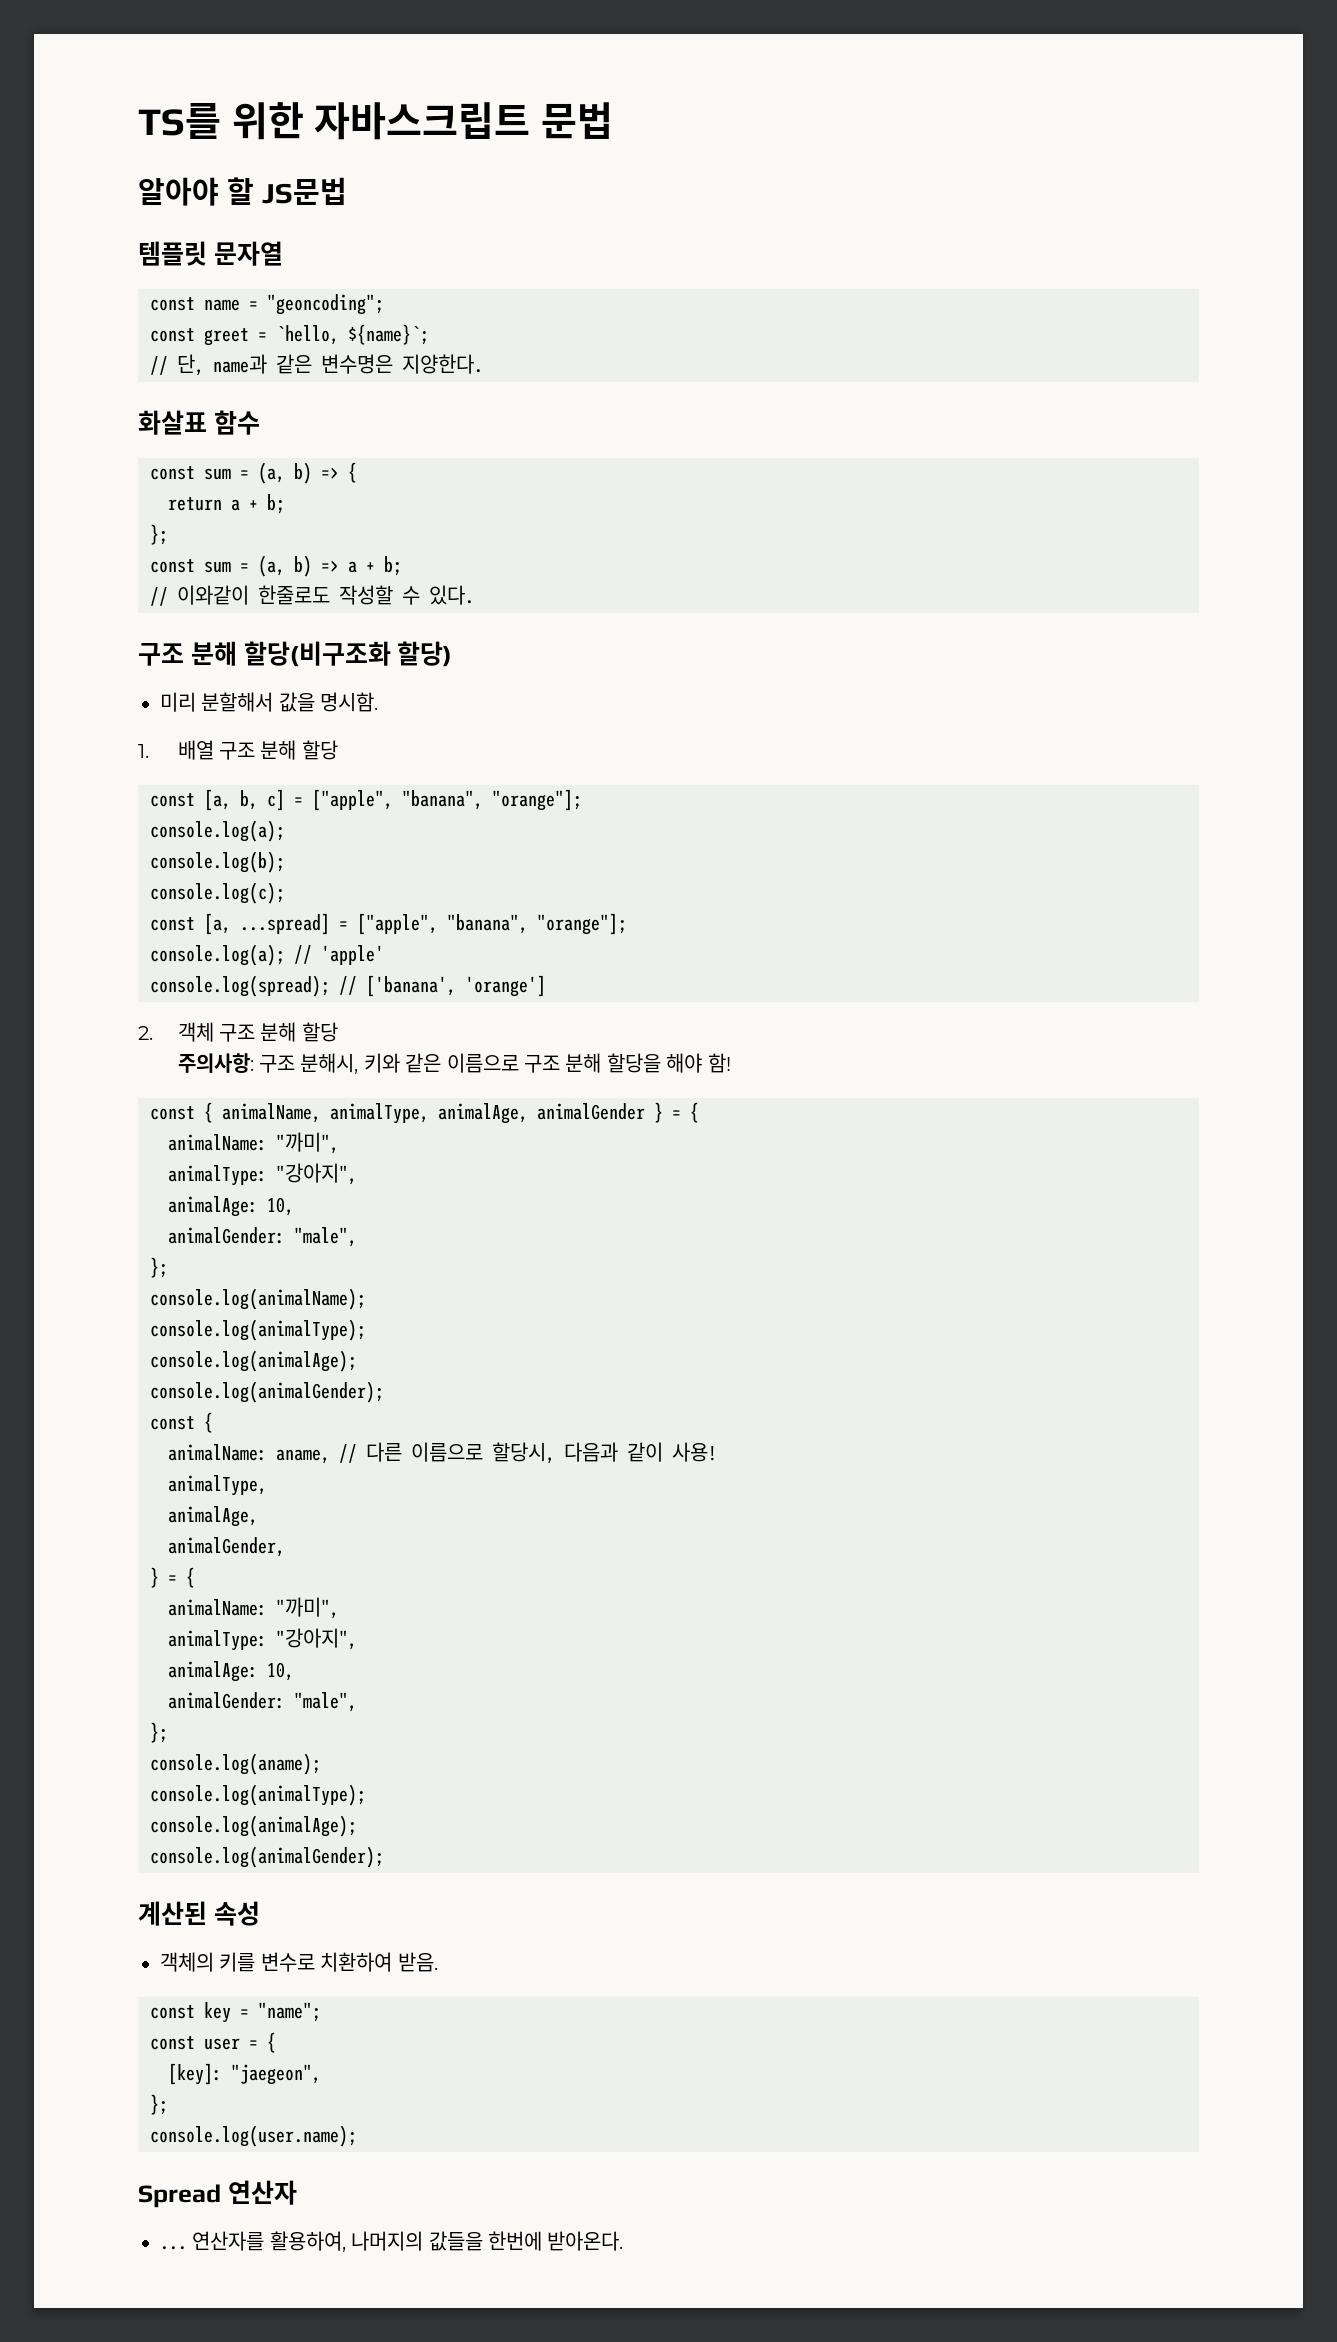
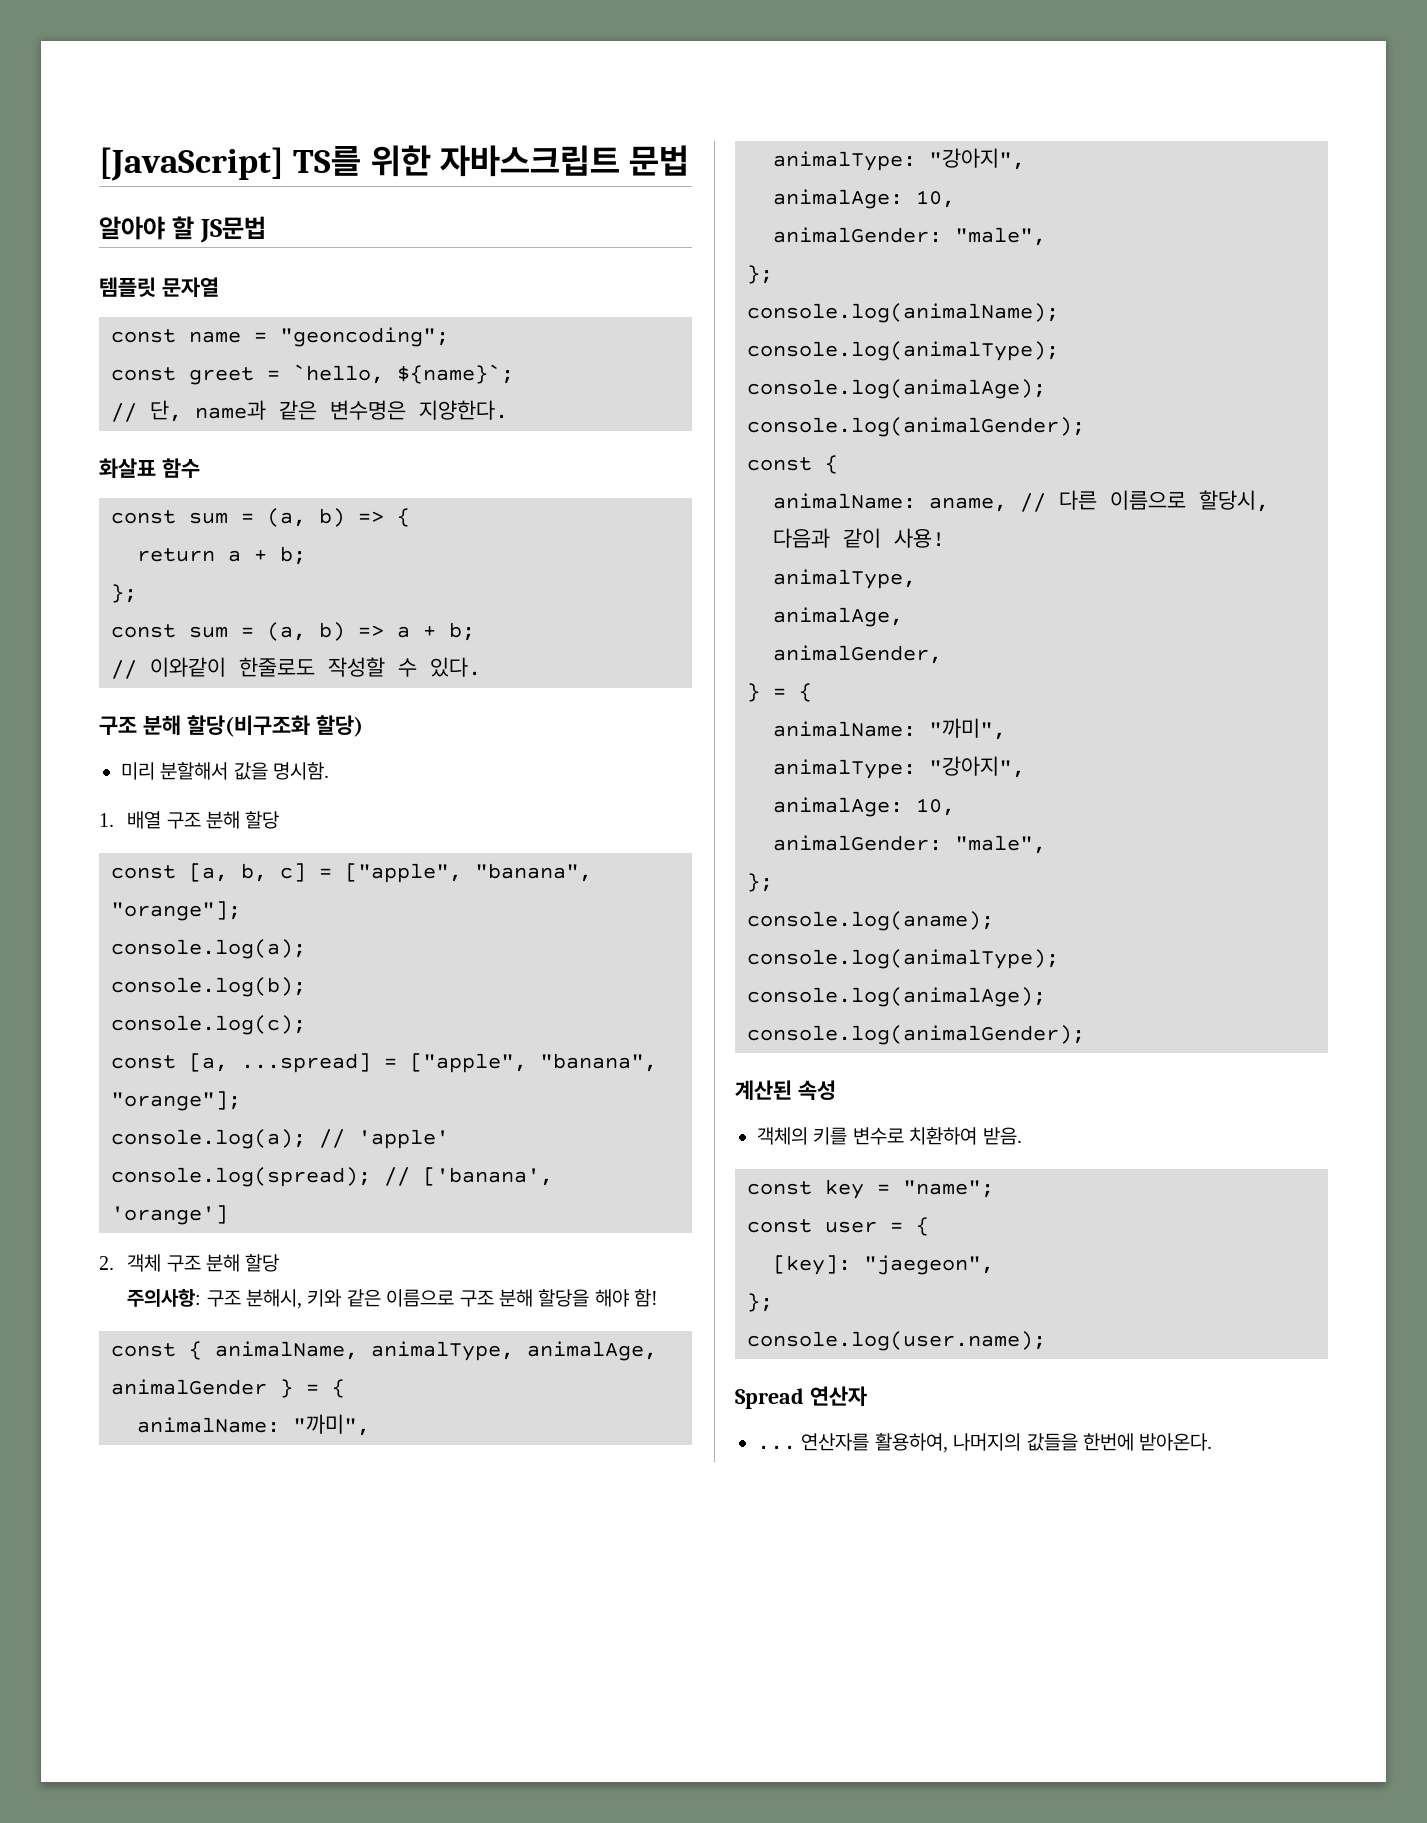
- TS를 위한 자바스크립트 문법
+ [JavaScript] TS를 위한 자바스크립트 문법

